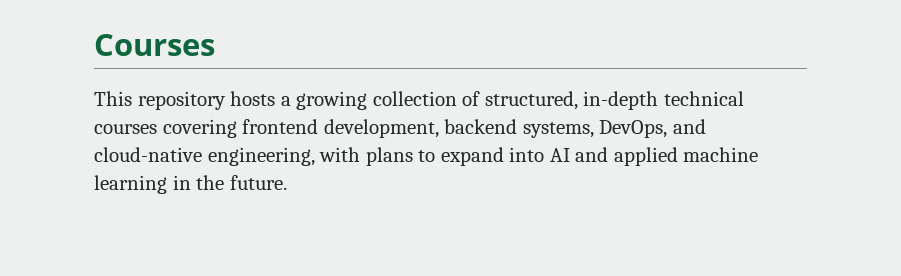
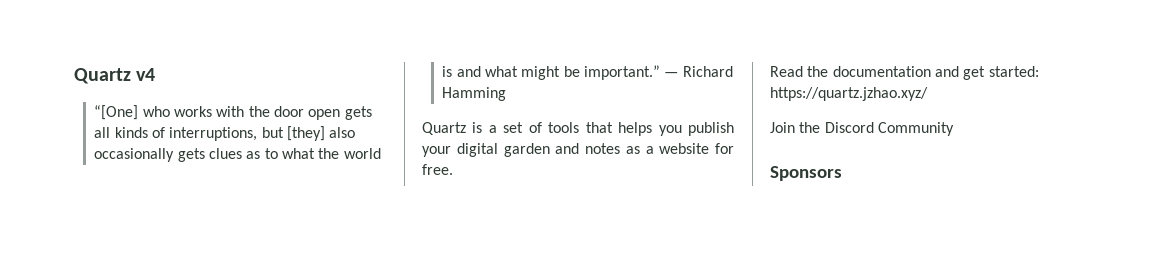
- Courses
- This repository hosts a growing collection of structured, in-depth technical courses covering frontend development, backend systems, DevOps, and cloud-native engineering, with plans to expand into AI and applied machine learning in the future.
+ Quartz v4
+ “[One] who works with the door open gets all kinds of interruptions, but [they] also occasionally gets clues as to what the world is and what might be important.” — Richard Hamming
+ Quartz is a set of tools that helps you publish your digital garden and notes as a website for free.
+ Read the documentation and get started: https://quartz.jzhao.xyz/
+ Join the Discord Community
+ Sponsors

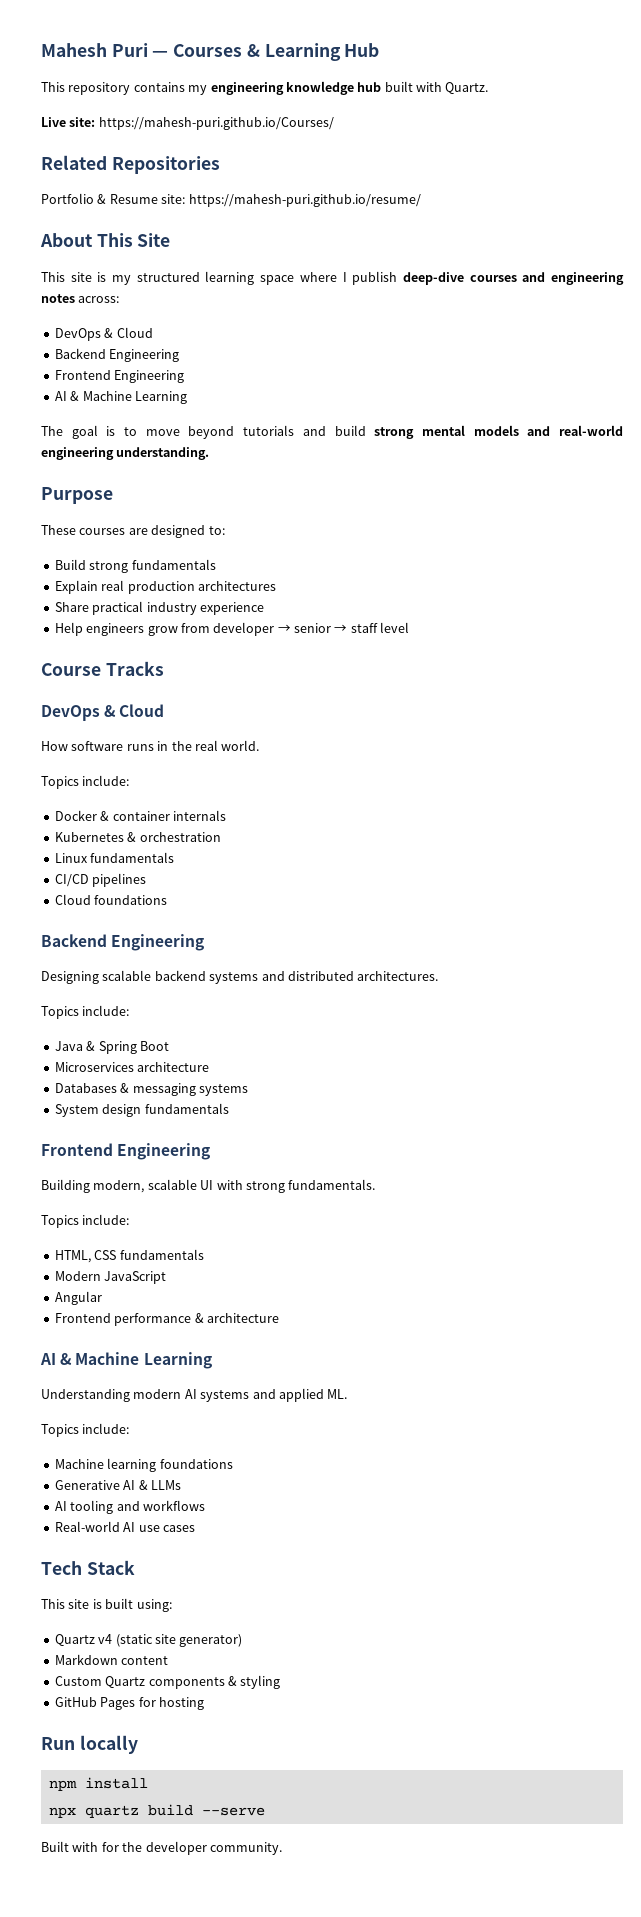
- Quartz v4
- “[One] who works with the door open gets all kinds of interruptions, but [they] also occasionally gets clues as to what the world is and what might be important.” — Richard Hamming
- Quartz is a set of tools that helps you publish your digital garden and notes as a website for free.
- Read the documentation and get started: https://quartz.jzhao.xyz/
- Join the Discord Community
- Sponsors
+ Mahesh Puri — Courses & Learning Hub
+ This repository contains my engineering knowledge hub built with Quartz.
+ Live site: https://mahesh-puri.github.io/Courses/
+ Related Repositories
+ Portfolio & Resume site: https://mahesh-puri.github.io/resume/
+ About This Site
+ This site is my structured learning space where I publish deep-dive courses and engineering notes across:
+ DevOps & Cloud
+ Backend Engineering
+ Frontend Engineering
+ AI & Machine Learning
+ The goal is to move beyond tutorials and build strong mental models and real-world engineering understanding.
+ Purpose
+ These courses are designed to:
+ Build strong fundamentals
+ Explain real production architectures
+ Share practical industry experience
+ Help engineers grow from developer → senior → staff level
+ Course Tracks
+ DevOps & Cloud
+ How software runs in the real world.
+ Topics include:
+ Docker & container internals
+ Kubernetes & orchestration
+ Linux fundamentals
+ CI/CD pipelines
+ Cloud foundations
+ Backend Engineering
+ Designing scalable backend systems and distributed architectures.
+ Topics include:
+ Java & Spring Boot
+ Microservices architecture
+ Databases & messaging systems
+ System design fundamentals
+ Frontend Engineering
+ Building modern, scalable UI with strong fundamentals.
+ Topics include:
+ HTML, CSS fundamentals
+ Modern JavaScript
+ Angular
+ Frontend performance & architecture
+ AI & Machine Learning
+ Understanding modern AI systems and applied ML.
+ Topics include:
+ Machine learning foundations
+ Generative AI & LLMs
+ AI tooling and workflows
+ Real-world AI use cases
+ Tech Stack
+ This site is built using:
+ Quartz v4 (static site generator)
+ Markdown content
+ Custom Quartz components & styling
+ GitHub Pages for hosting
+ Run locally
+ npm install
+ npx quartz build --serve
+ Built with for the developer community.

